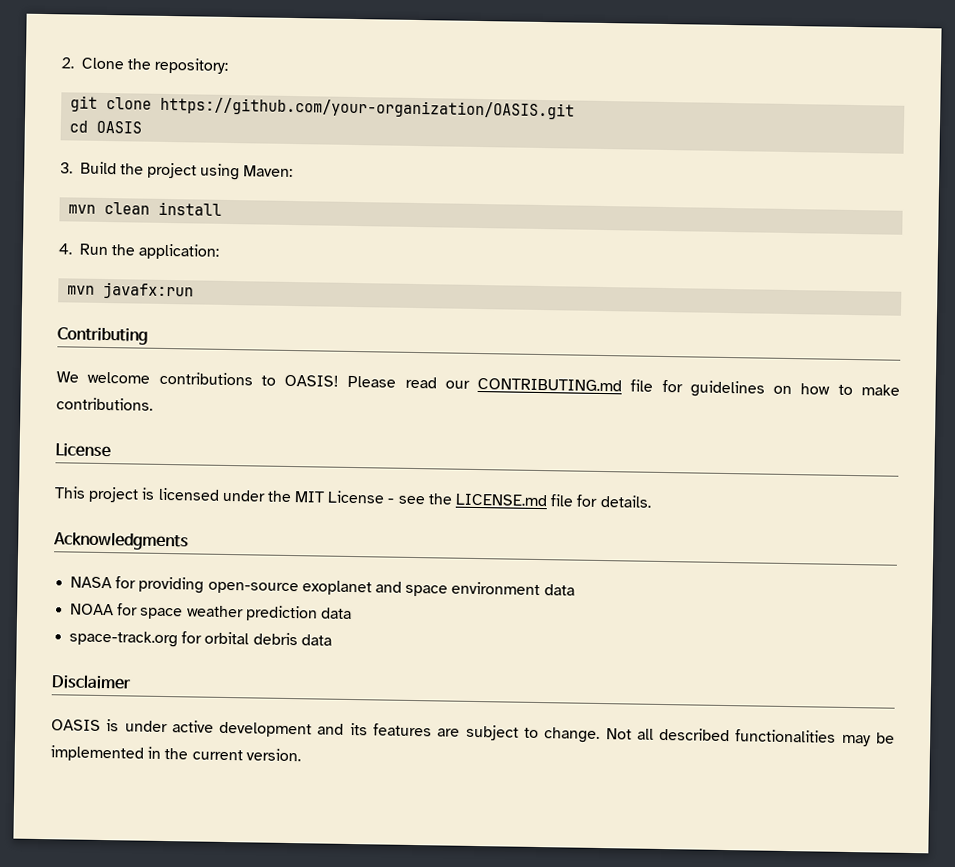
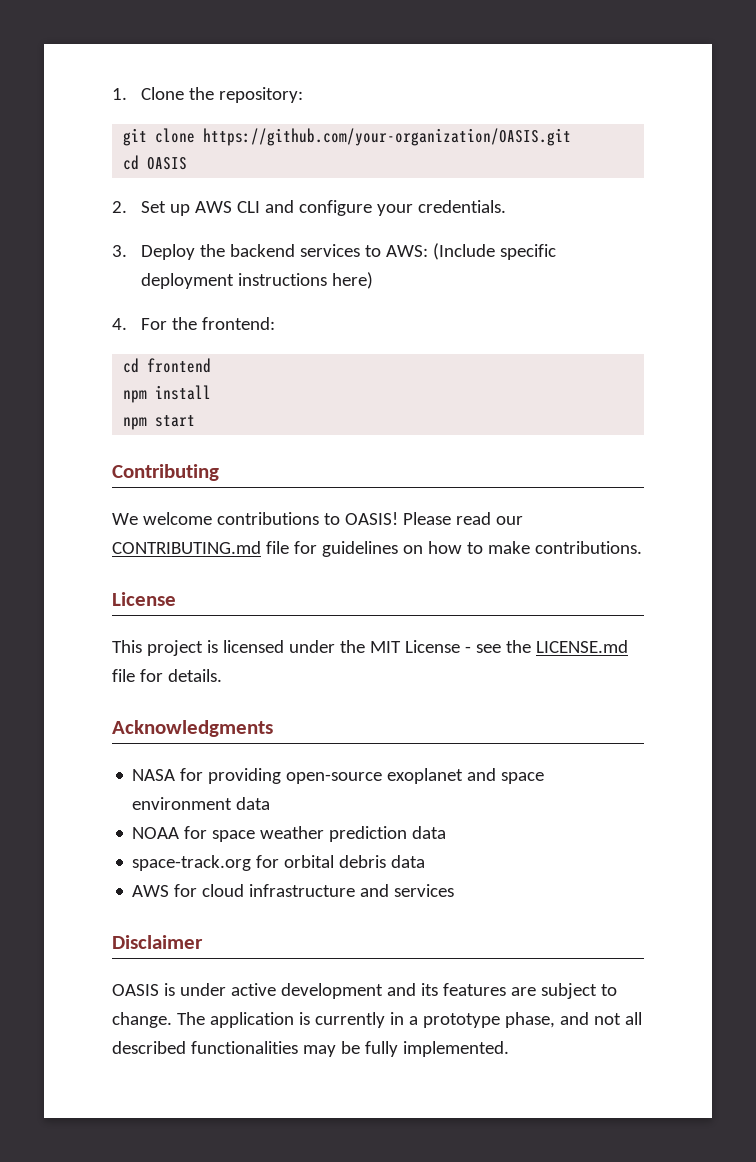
- 2. Clone the repository:
+ 1. Clone the repository:
- 3. Build the project using Maven:
- mvn clean install
- 4. Run the application:
- mvn javafx:run
+ 2. Set up AWS CLI and configure your credentials.
+ 3. Deploy the backend services to AWS: (Include specific deployment instructions here)
+ 4. For the frontend:
+ cd frontend
+ npm install
+ npm start
+ AWS for cloud infrastructure and services
- Not all described functionalities may be implemented in the current version.
+ The application is currently in a prototype phase, and not all described functionalities may be fully implemented.

